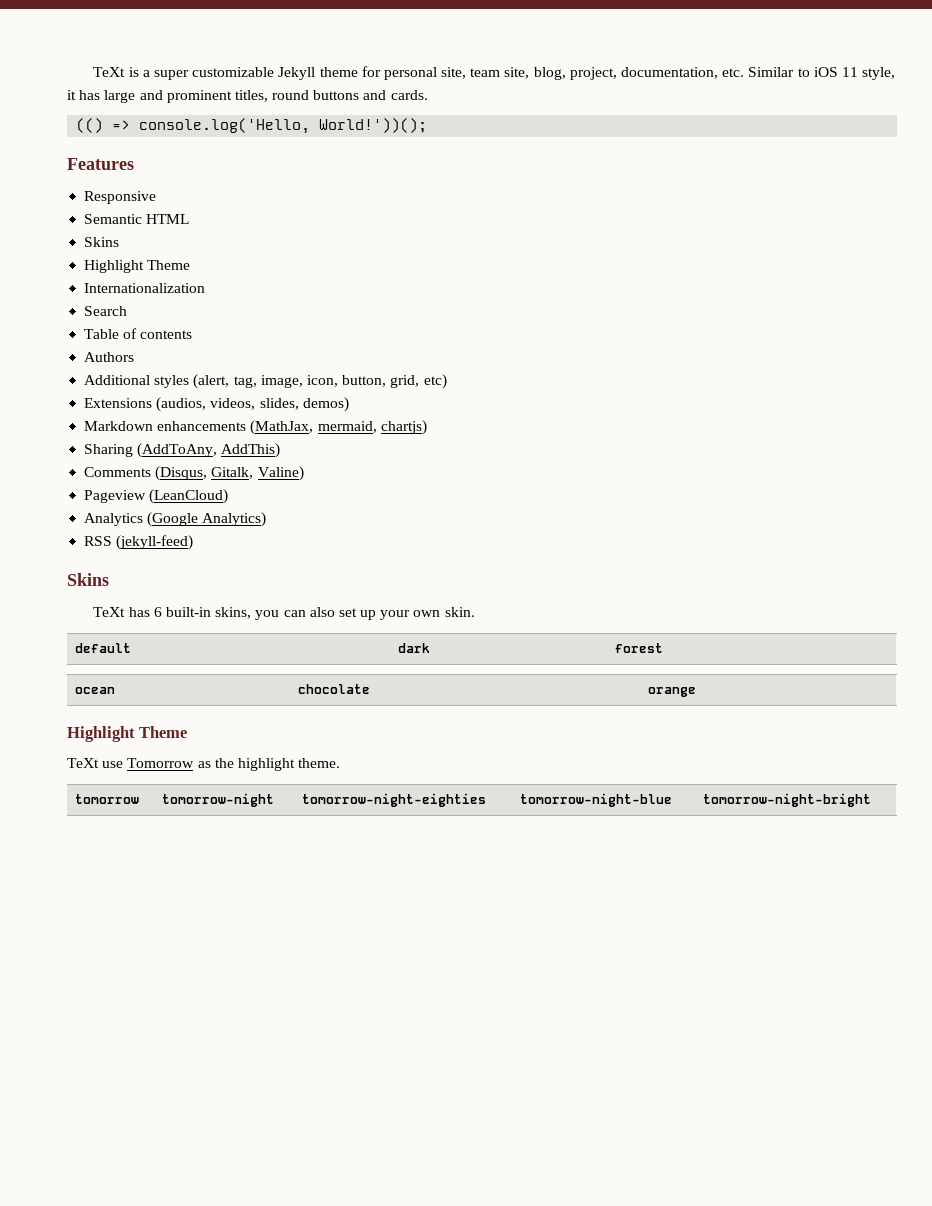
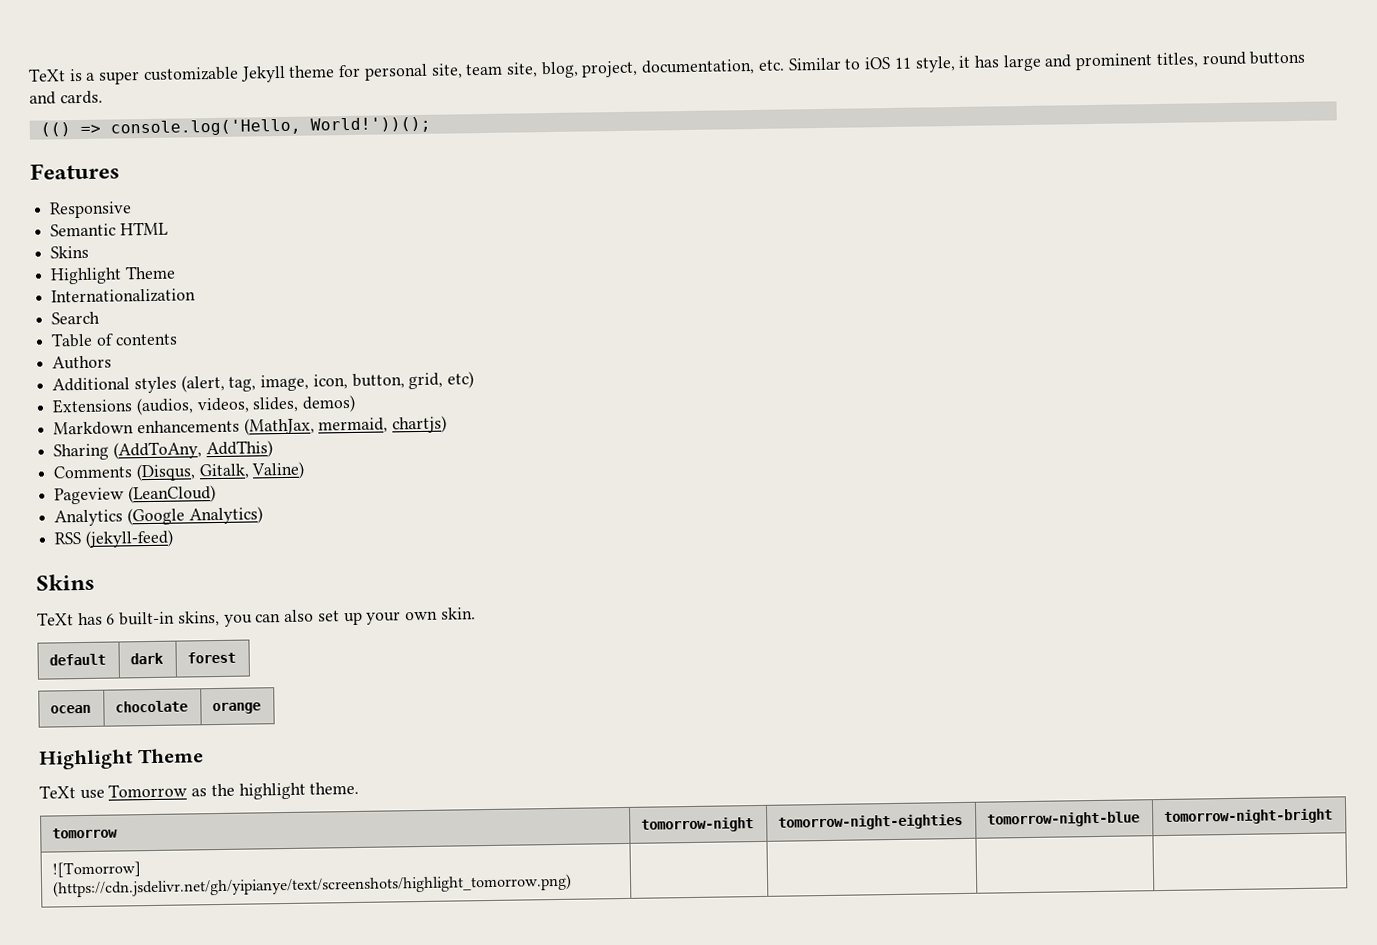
+ ![Tomorrow] (https://cdn.jsdelivr.net/gh/yipianye/text/screenshots/highlight_tomorrow.png) | | | |

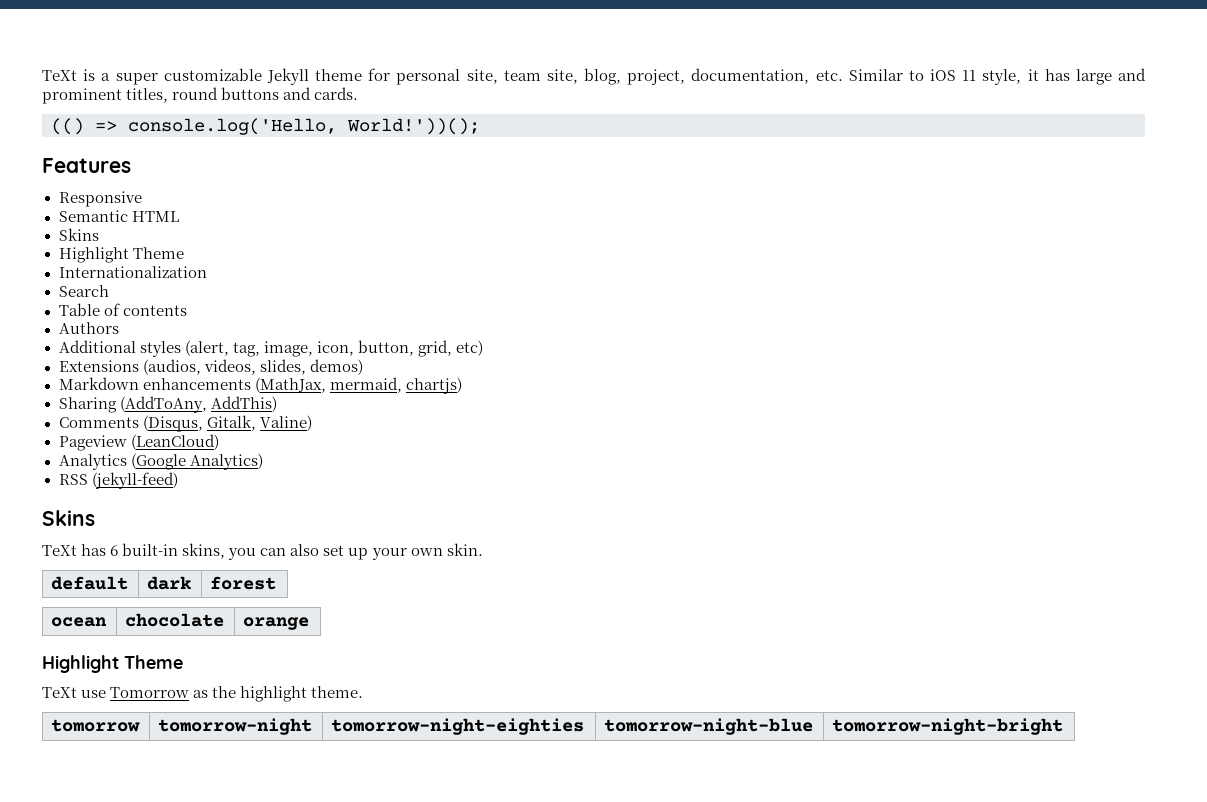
- ![Tomorrow] (https://cdn.jsdelivr.net/gh/yipianye/text/screenshots/highlight_tomorrow.png) | | | |

